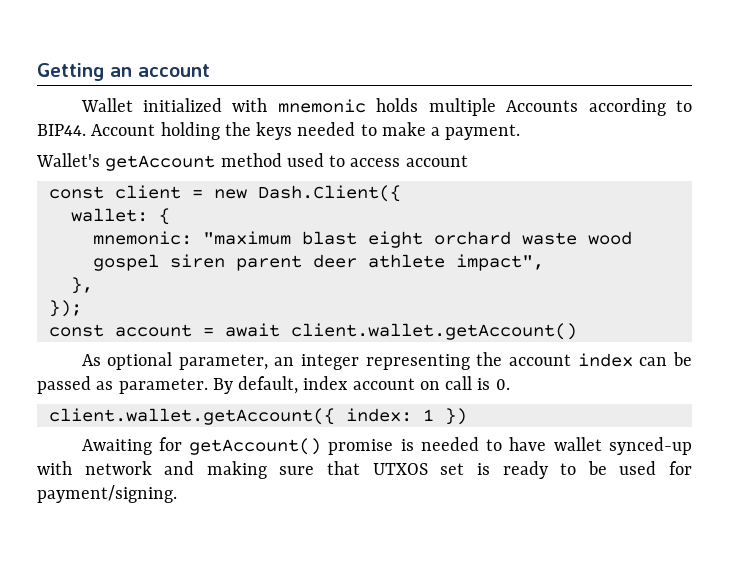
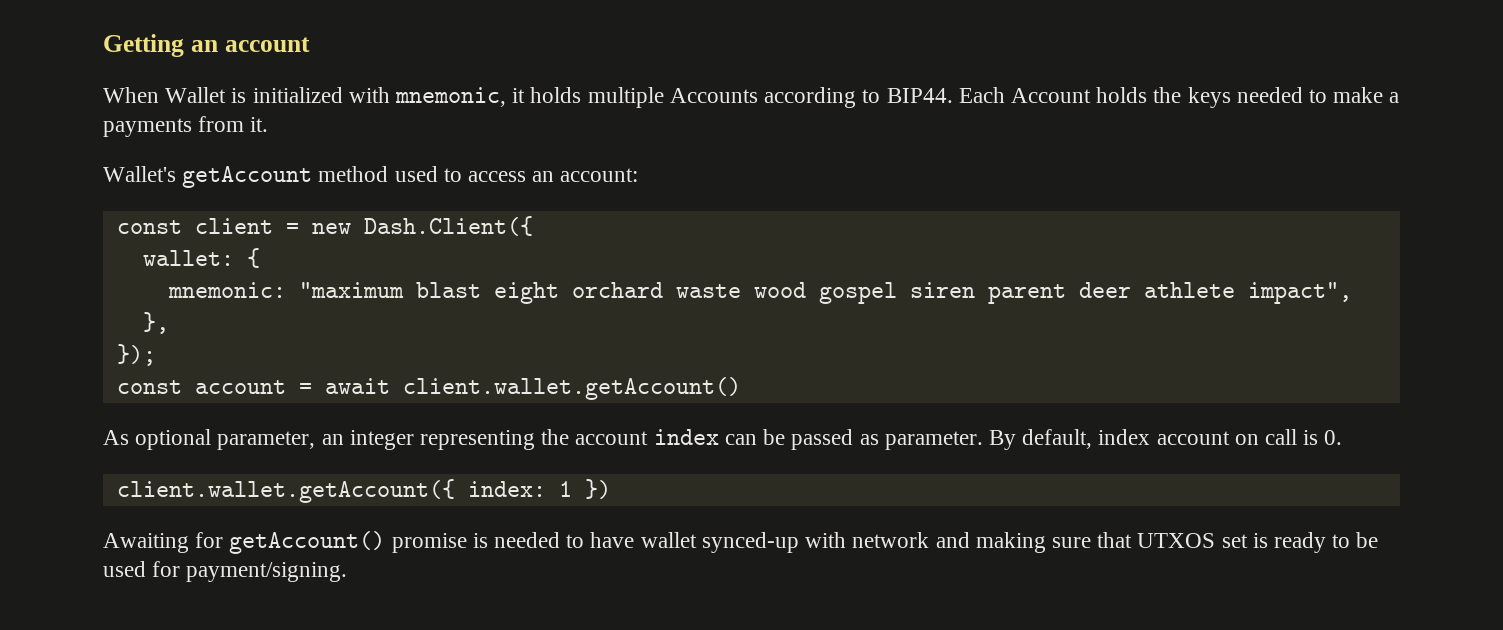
- Wallet initialized with mnemonic holds multiple Accounts according to BIP44.
+ When Wallet is initialized with mnemonic, it holds multiple Accounts according to BIP44.
- Account holding the keys needed to make a payment.
+ Each Account holds the keys needed to make a payments from it.
- Wallet's getAccount method used to access account
+ Wallet's getAccount method used to access an account:

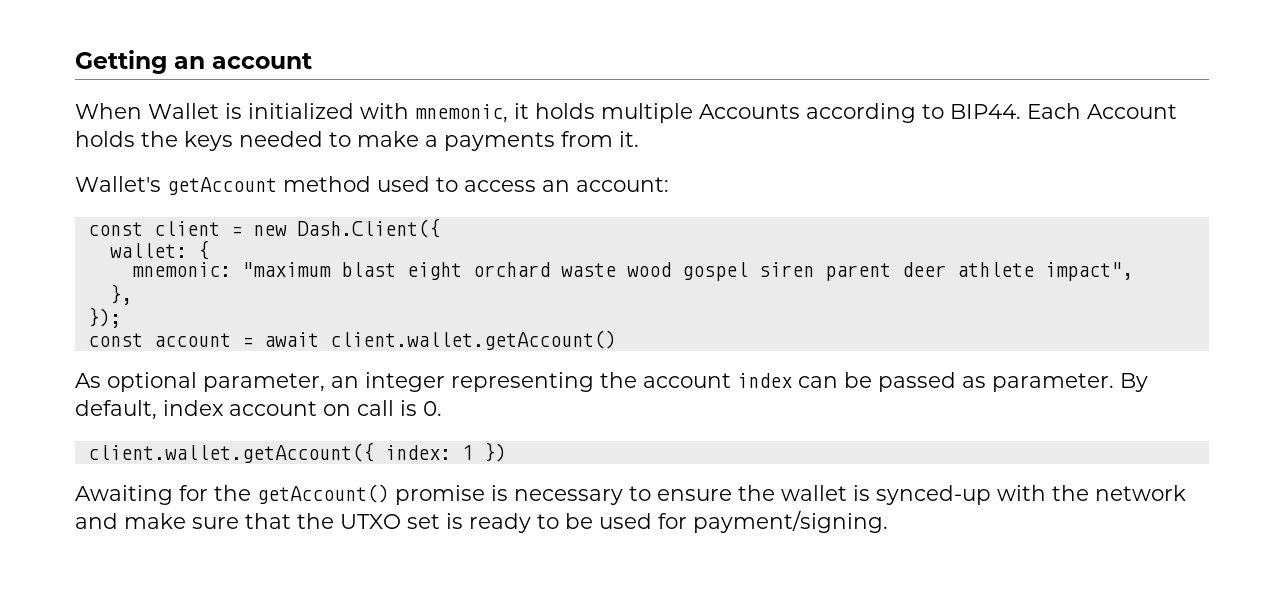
- Awaiting for getAccount() promise is needed to have wallet synced-up with network and making sure that UTXOS set is ready to be used for payment/signing.
+ Awaiting for the getAccount() promise is necessary to ensure the wallet is synced-up with the network and make sure that the UTXO set is ready to be used for payment/signing.

